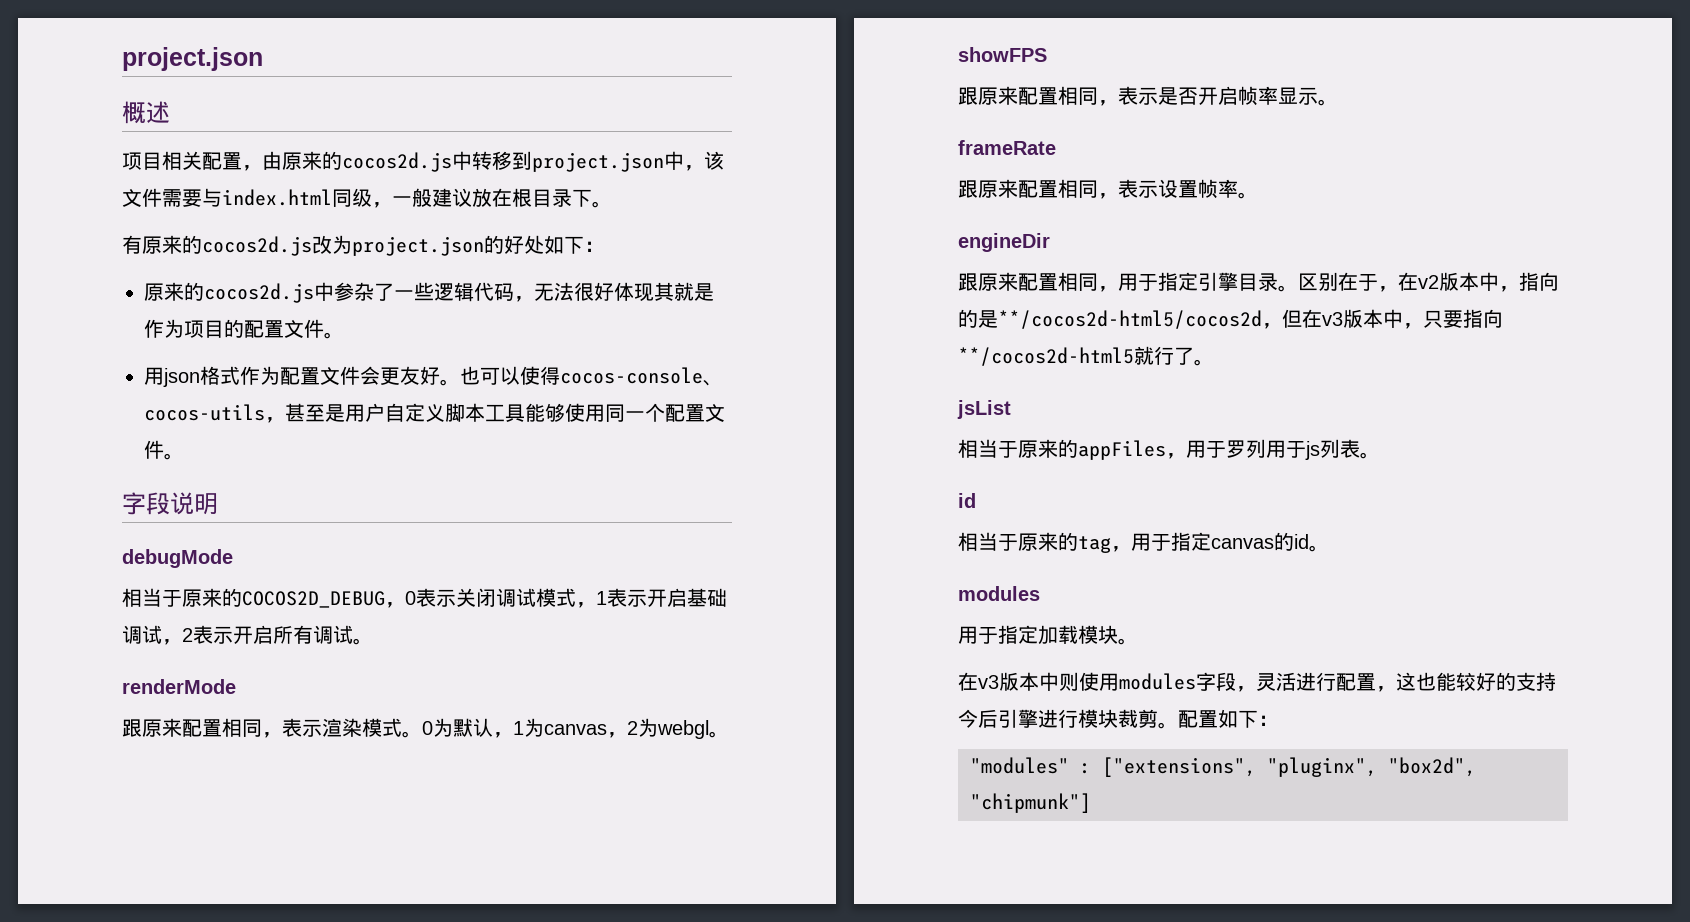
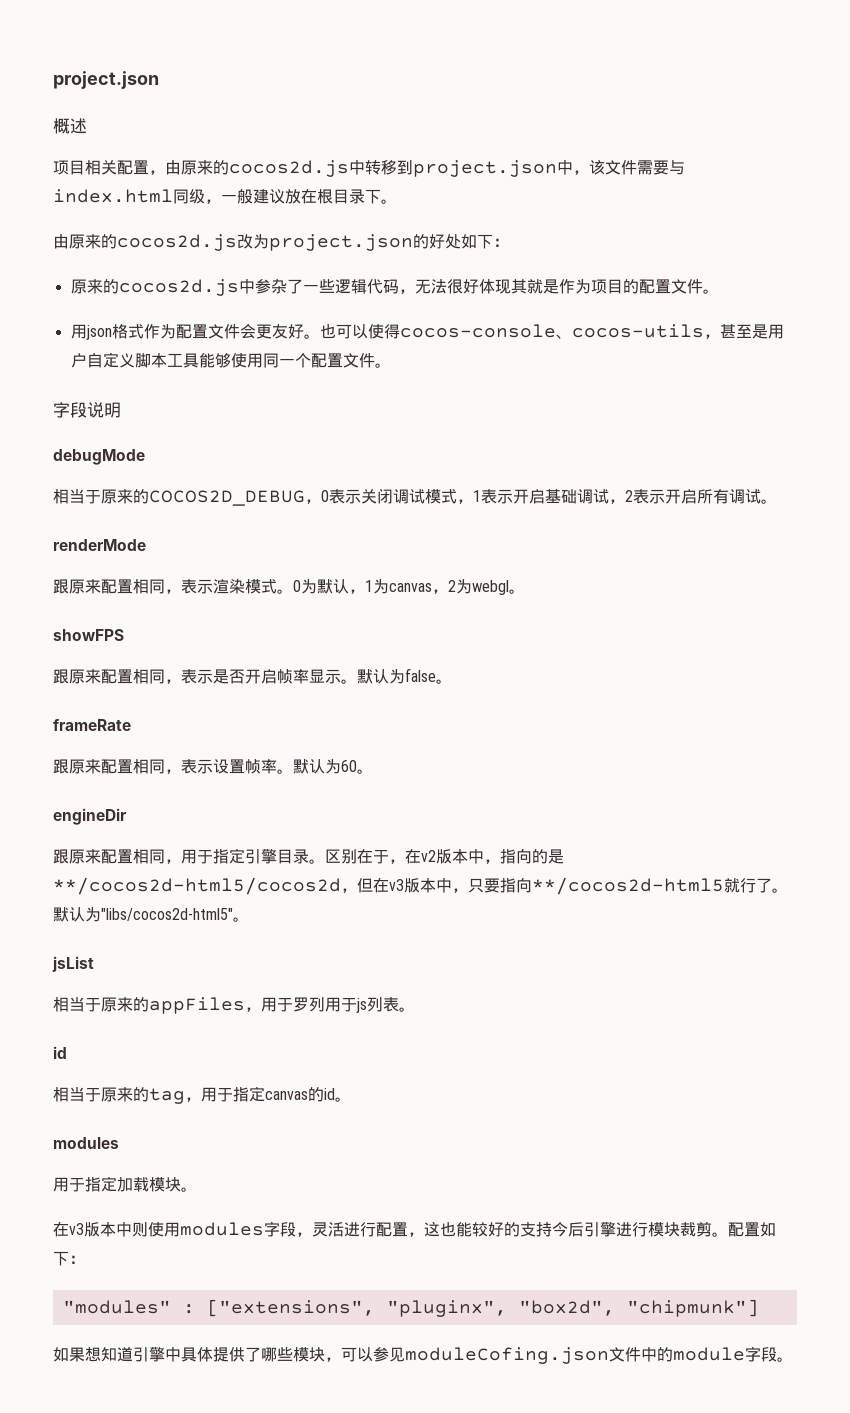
- 有原来的cocos2d.js改为project.json的好处如下：
+ 由原来的cocos2d.js改为project.json的好处如下：
+ 默认为false。
+ 默认为60。
+ 默认为"libs/cocos2d-html5"。
+ 如果想知道引擎中具体提供了哪些模块，可以参见moduleCofing.json文件中的module字段。

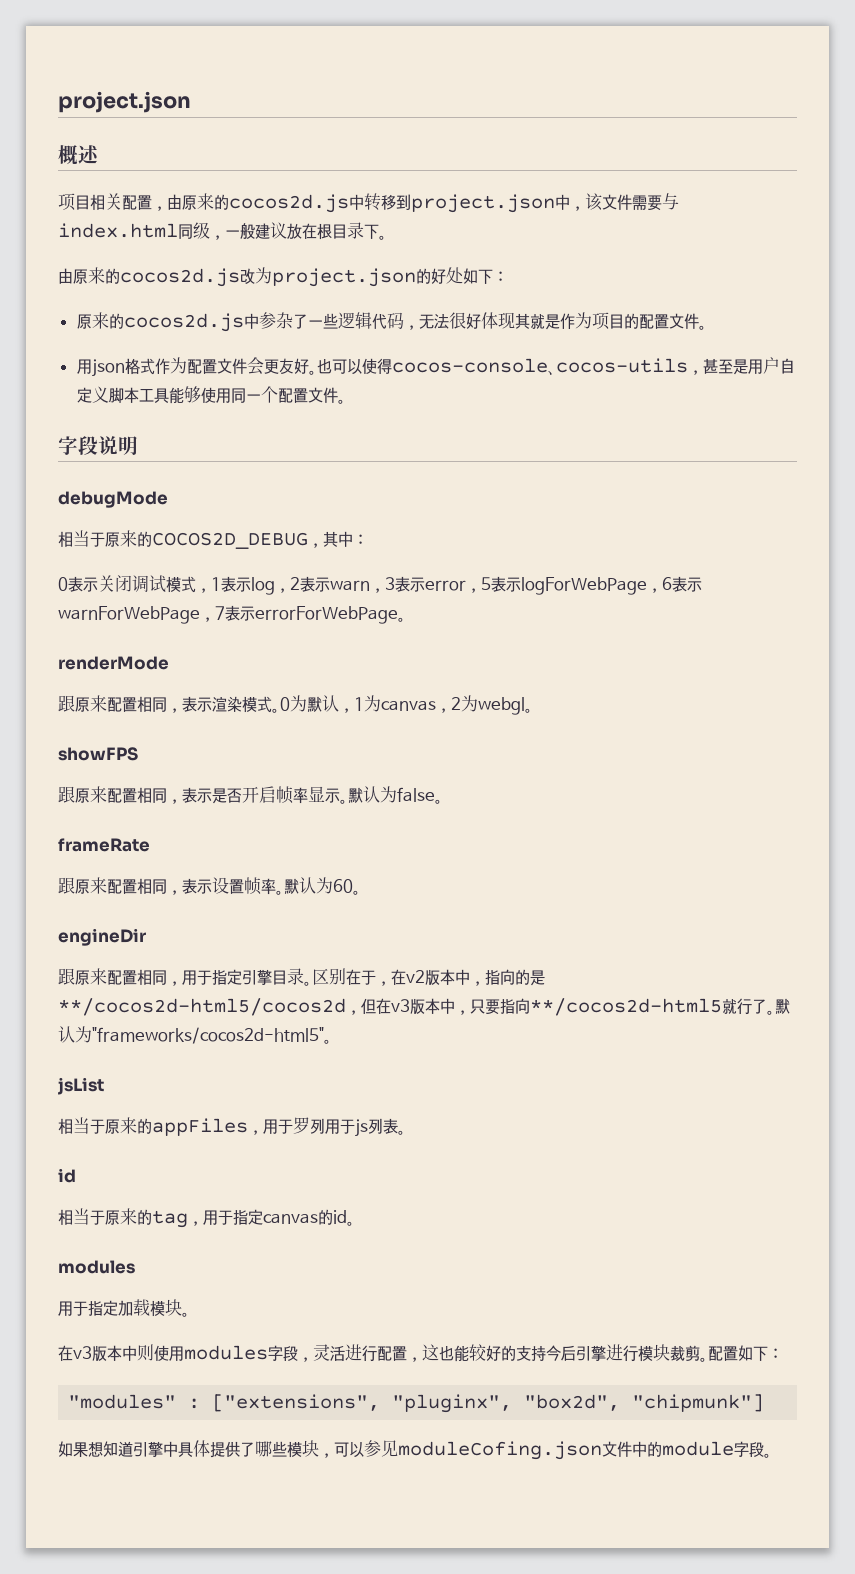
- 相当于原来的COCOS2D_DEBUG，0表示关闭调试模式，1表示开启基础调试，2表示开启所有调试。
+ 相当于原来的COCOS2D_DEBUG，其中：
+ 0表示关闭调试模式，1表示log，2表示warn，3表示error，5表示logForWebPage，6表示warnForWebPage，7表示errorForWebPage。
- 默认为"libs/cocos2d-html5"。
+ 默认为"frameworks/cocos2d-html5"。

